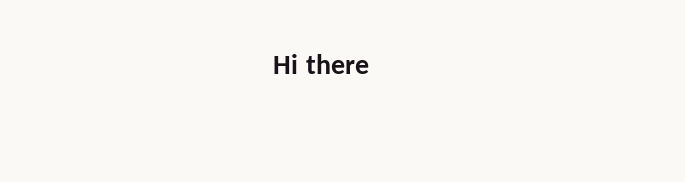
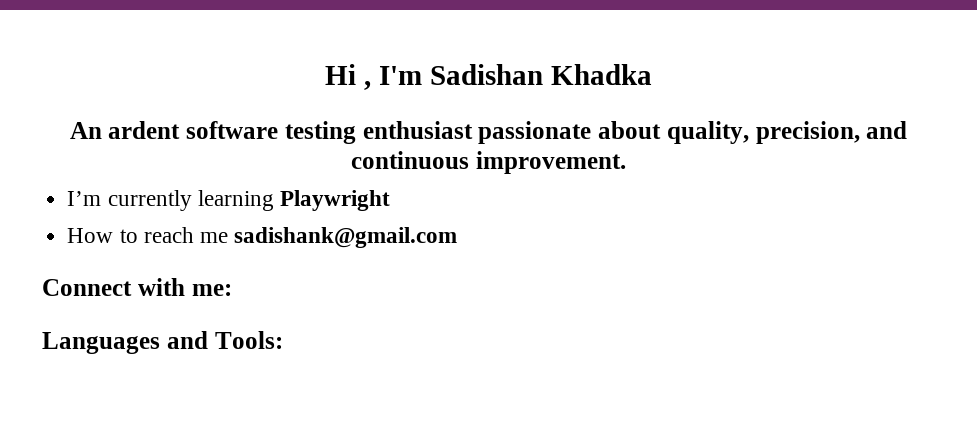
- Hi there
+ Hi , I'm Sadishan Khadka
+ An ardent software testing enthusiast passionate about quality, precision, and continuous improvement.
+ I’m currently learning Playwright
+ How to reach me sadishank@gmail.com
+ Connect with me:
+ Languages and Tools:

